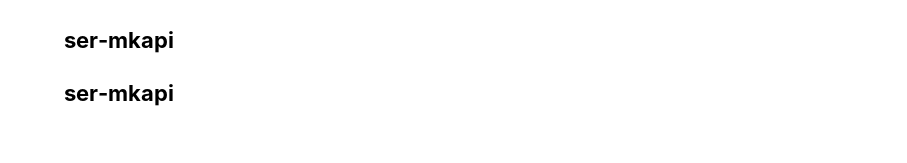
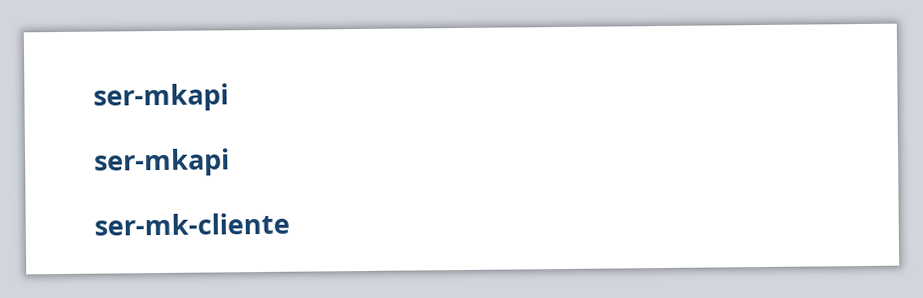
+ ser-mk-cliente

